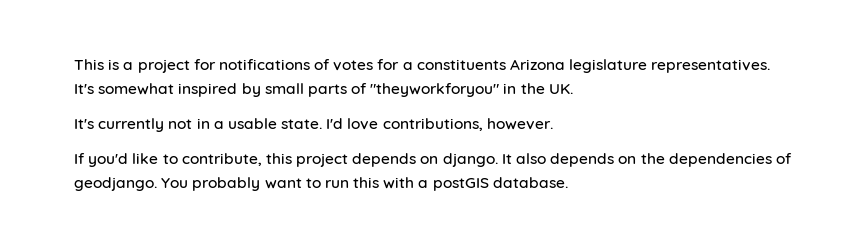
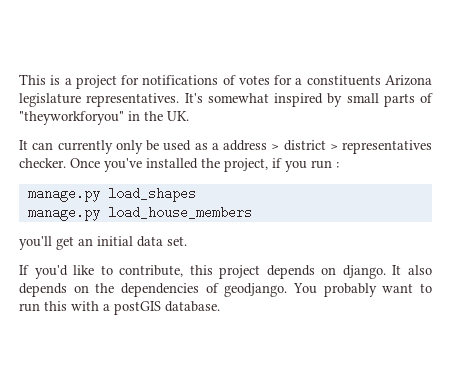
- It's currently not in a usable state. I'd love contributions, however.
+ It can currently only be used as a address > district > representatives checker. Once you've installed the project, if you run :
+ manage.py load_shapes
+ manage.py load_house_members
+ you'll get an initial data set.

